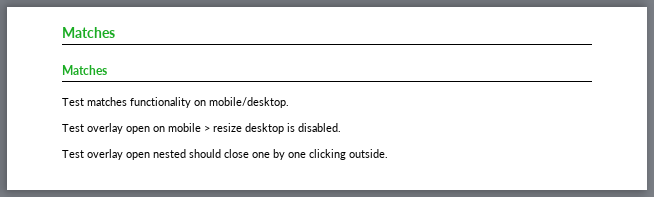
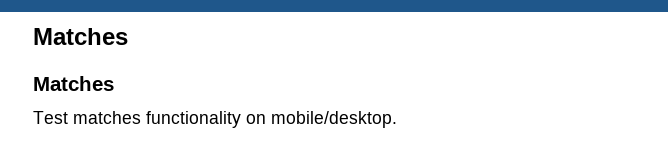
- Test overlay open on mobile > resize desktop is disabled.
- Test overlay open nested should close one by one clicking outside.

